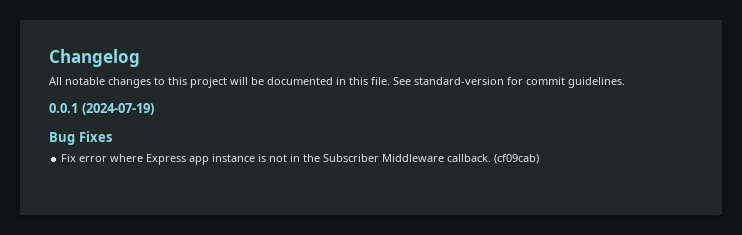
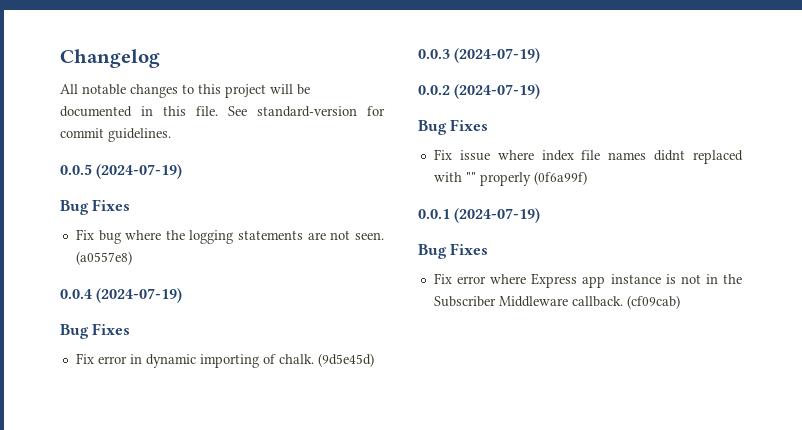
+ 0.0.5 (2024-07-19)
+ Bug Fixes
+ Fix bug where the logging statements are not seen. (a0557e8)
+ 0.0.4 (2024-07-19)
+ Bug Fixes
+ Fix error in dynamic importing of chalk. (9d5e45d)
+ 0.0.3 (2024-07-19)
+ 0.0.2 (2024-07-19)
+ Bug Fixes
+ Fix issue where index file names didnt replaced with "" properly (0f6a99f)

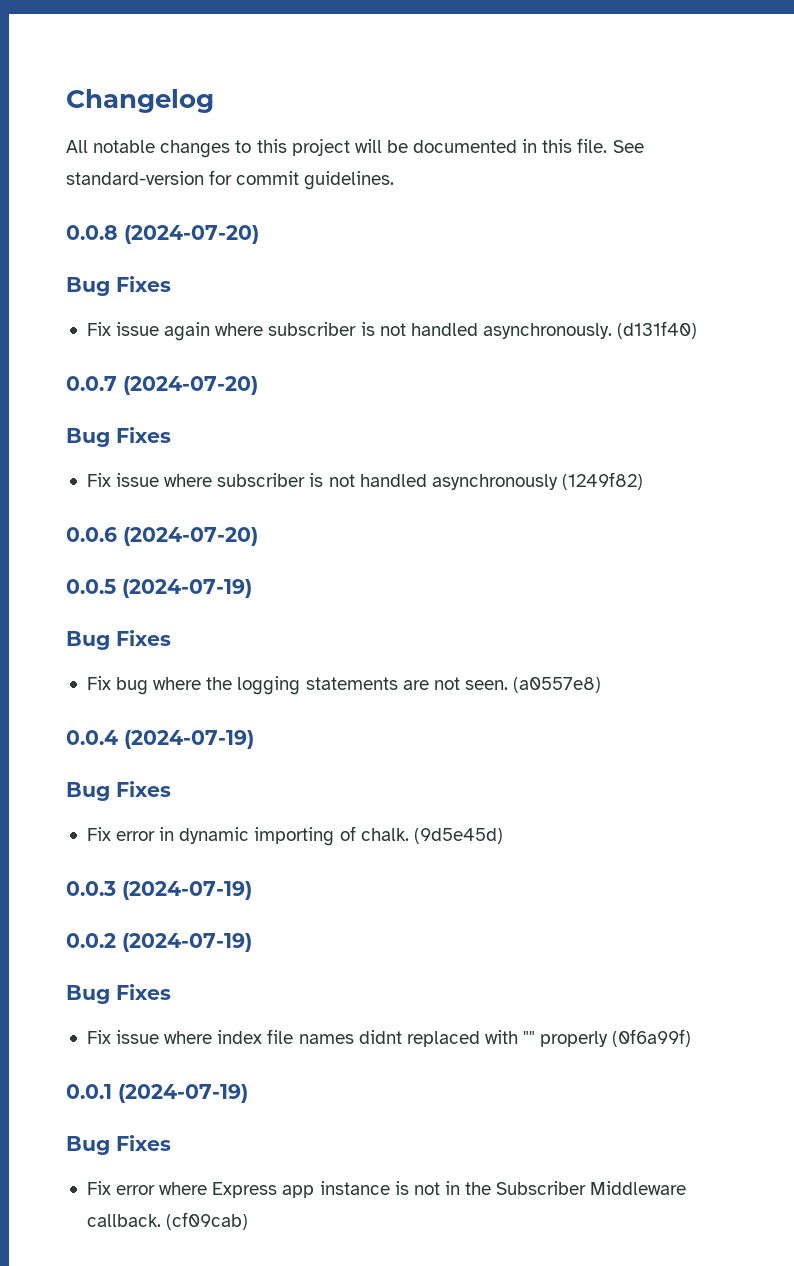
+ 0.0.8 (2024-07-20)
+ Bug Fixes
+ Fix issue again where subscriber is not handled asynchronously. (d131f40)
+ 0.0.7 (2024-07-20)
+ Bug Fixes
+ Fix issue where subscriber is not handled asynchronously (1249f82)
+ 0.0.6 (2024-07-20)

